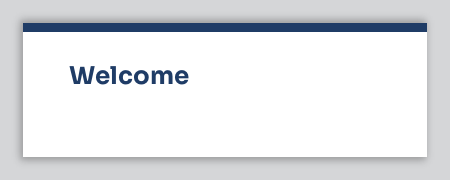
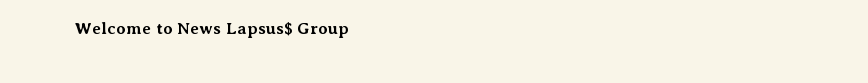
- Welcome
+ Welcome to News Lapsus$ Group

